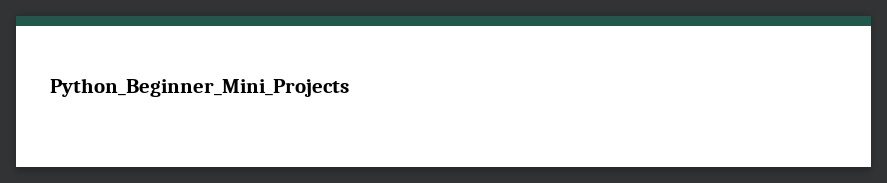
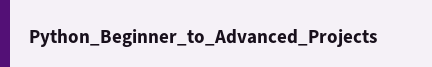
- Python_Beginner_Mini_Projects
+ Python_Beginner_to_Advanced_Projects

